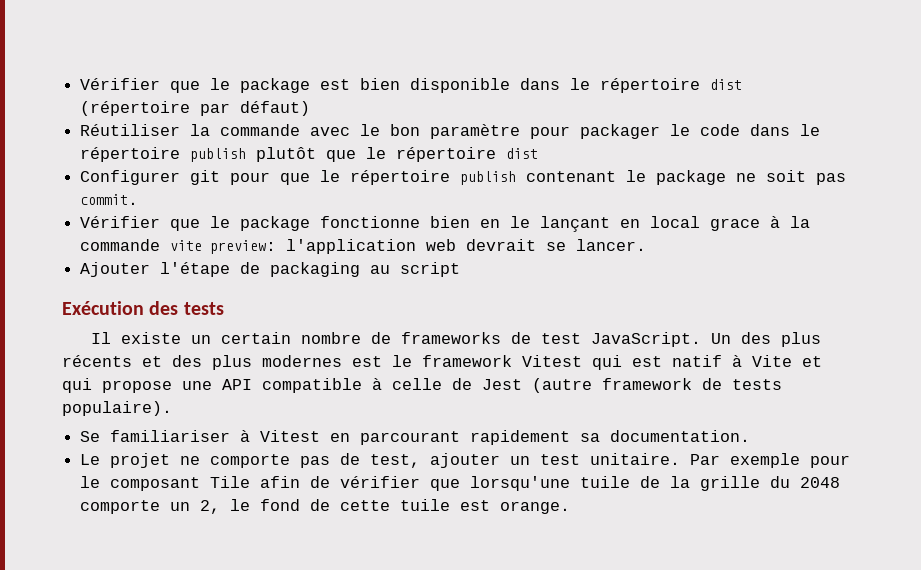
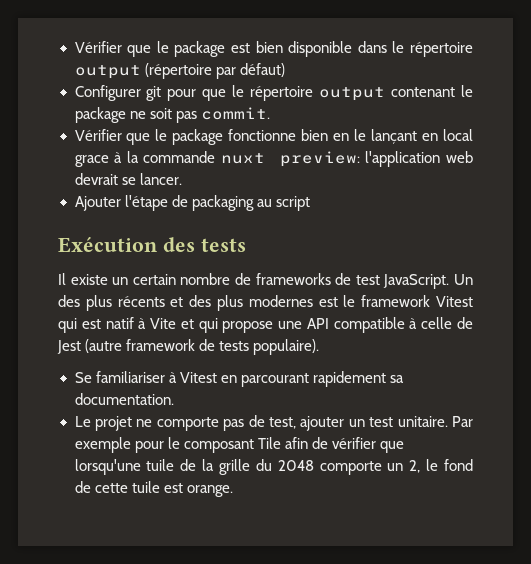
- Vérifier que le package est bien disponible dans le répertoire dist (répertoire par défaut)
+ Vérifier que le package est bien disponible dans le répertoire output (répertoire par défaut)
- Réutiliser la commande avec le bon paramètre pour packager le code dans le répertoire publish plutôt que le répertoire dist
- Configurer git pour que le répertoire publish contenant le package ne soit pas commit.
+ Configurer git pour que le répertoire output contenant le package ne soit pas commit.
- Vérifier que le package fonctionne bien en le lançant en local grace à la commande vite preview: l'application web devrait se lancer.
+ Vérifier que le package fonctionne bien en le lançant en local grace à la commande nuxt preview: l'application web devrait se lancer.

